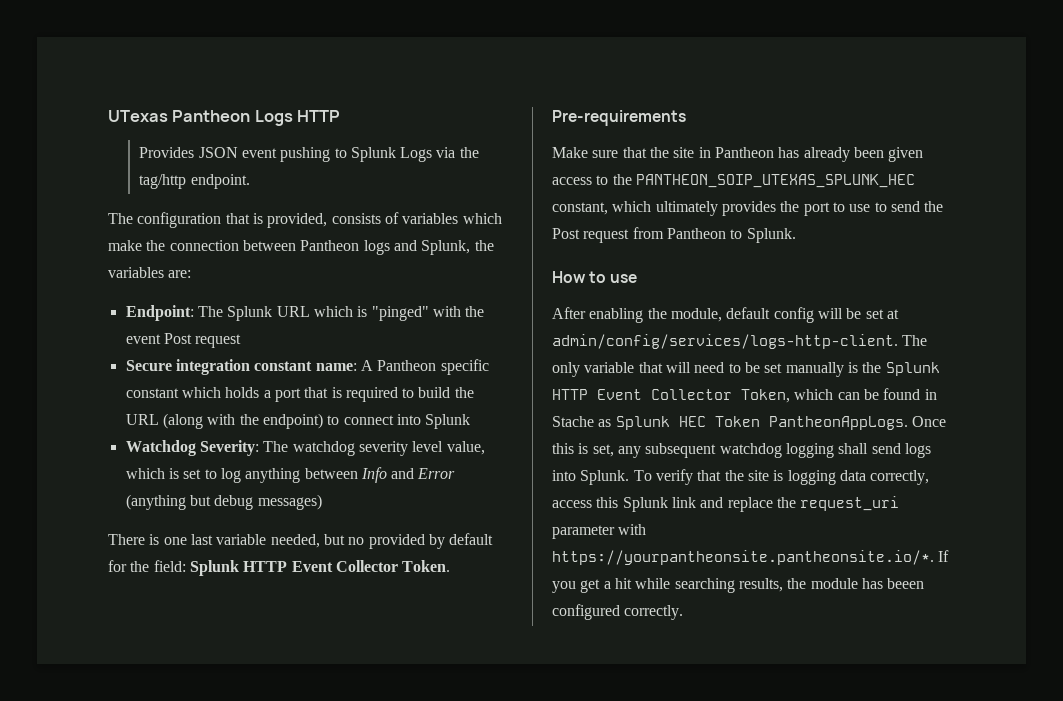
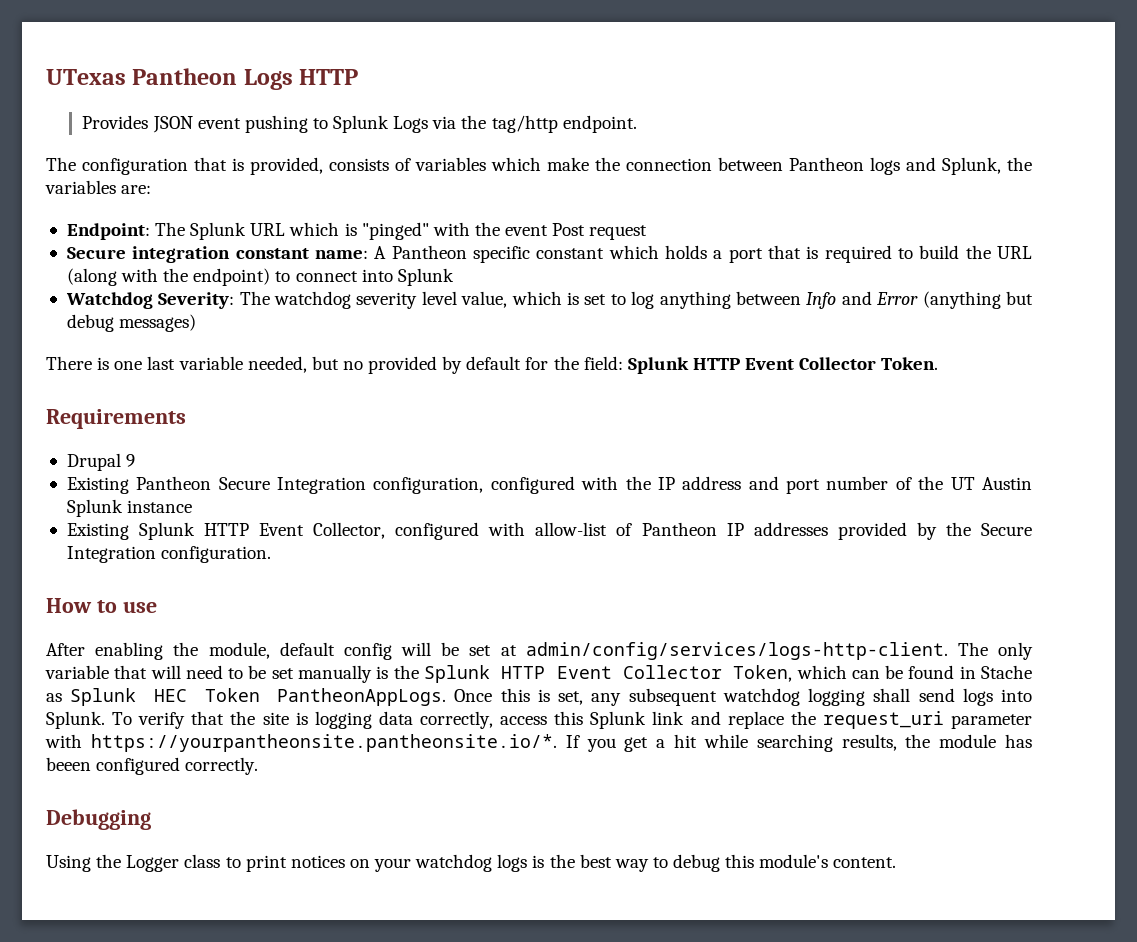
- Pre-requirements
- Make sure that the site in Pantheon has already been given access to the PANTHEON_SOIP_UTEXAS_SPLUNK_HEC constant, which ultimately provides the port to use to send the Post request from Pantheon to Splunk.
+ Requirements
+ Drupal 9
+ Existing Pantheon Secure Integration configuration, configured with the IP address and port number of the UT Austin Splunk instance
+ Existing Splunk HTTP Event Collector, configured with allow-list of Pantheon IP addresses provided by the Secure Integration configuration.
+ Debugging
+ Using the Logger class to print notices on your watchdog logs is the best way to debug this module's content.

